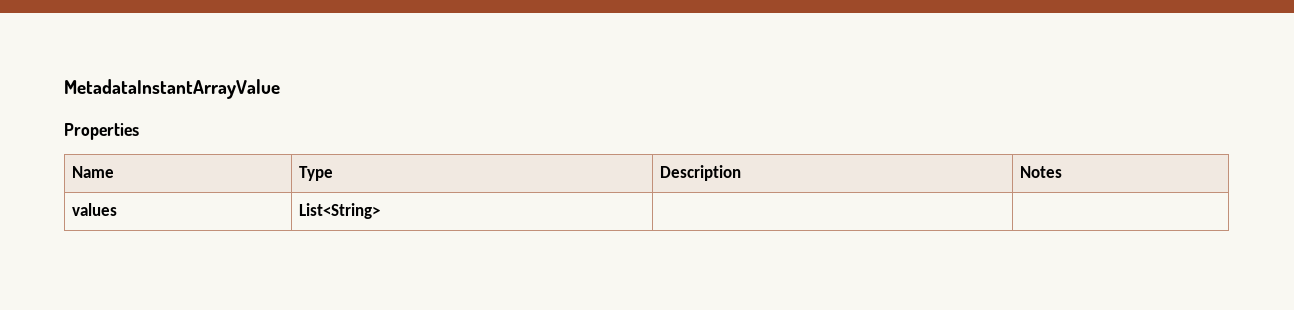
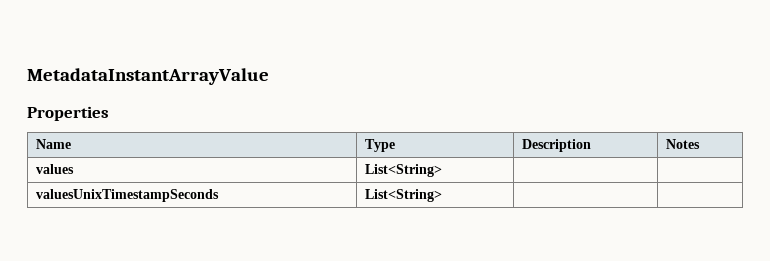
+ valuesUnixTimestampSeconds | List<String> | |

